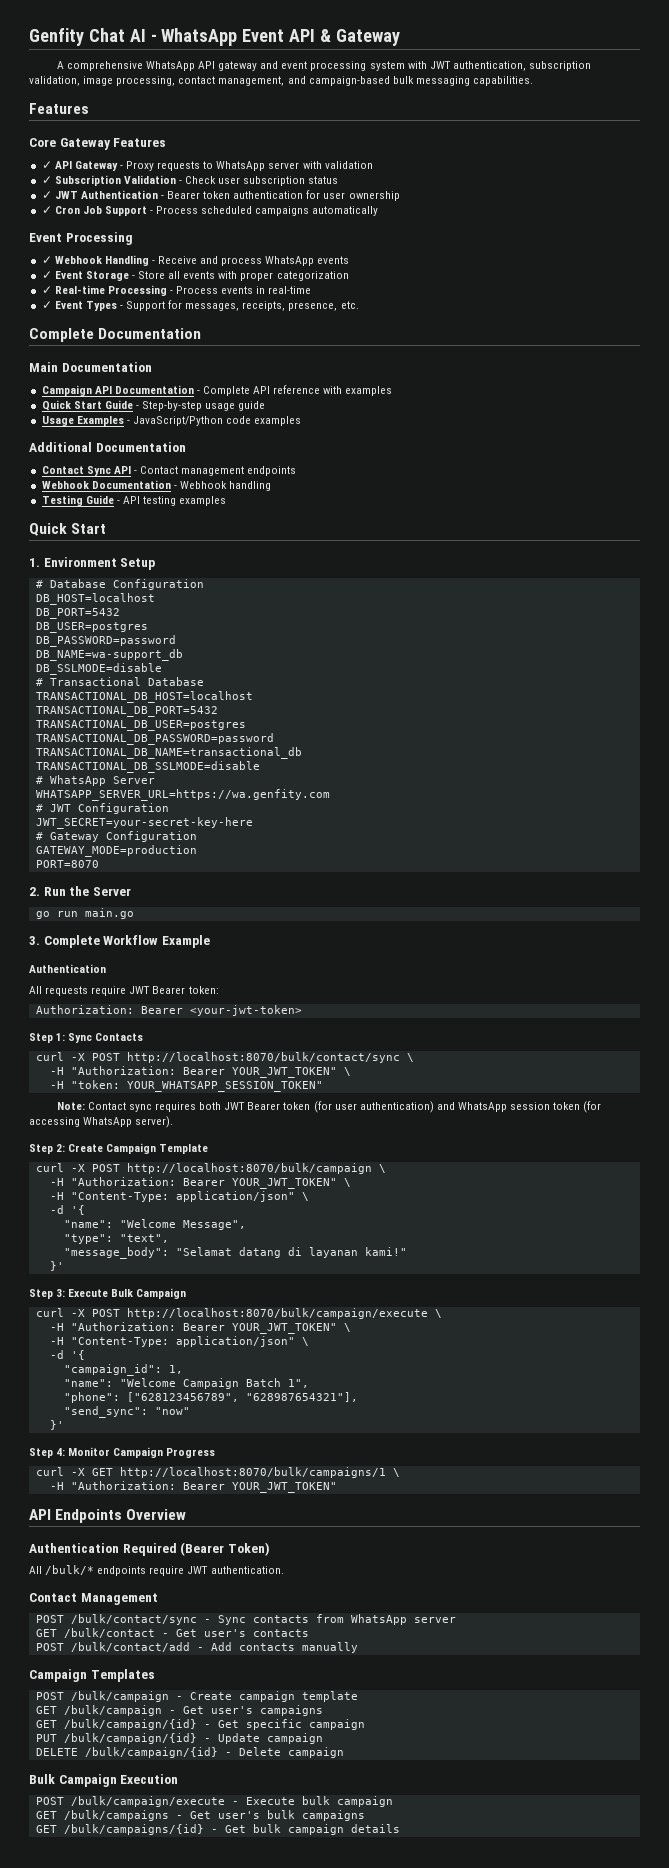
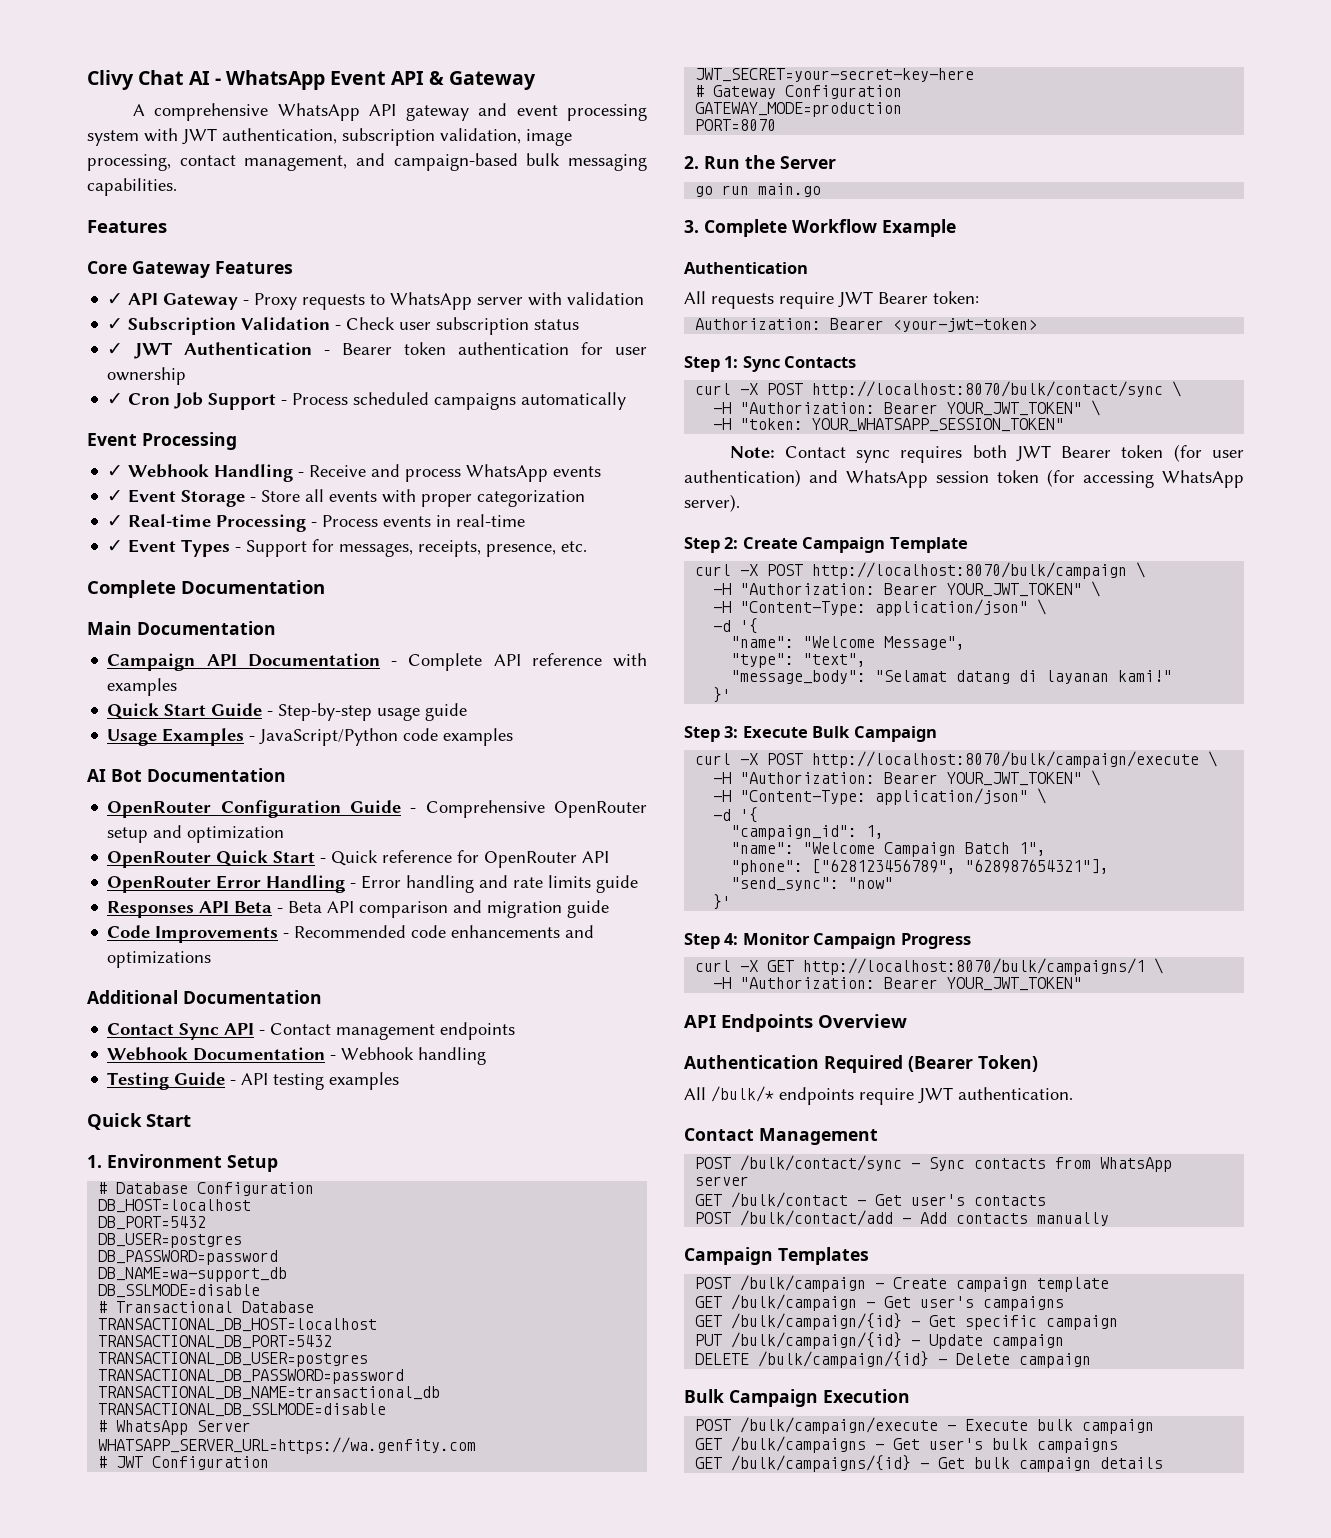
- Genfity Chat AI - WhatsApp Event API & Gateway
+ Clivy Chat AI - WhatsApp Event API & Gateway
+ AI Bot Documentation
+ OpenRouter Configuration Guide - Comprehensive OpenRouter setup and optimization
+ OpenRouter Quick Start - Quick reference for OpenRouter API
+ OpenRouter Error Handling - Error handling and rate limits guide
+ Responses API Beta - Beta API comparison and migration guide
+ Code Improvements - Recommended code enhancements and optimizations

